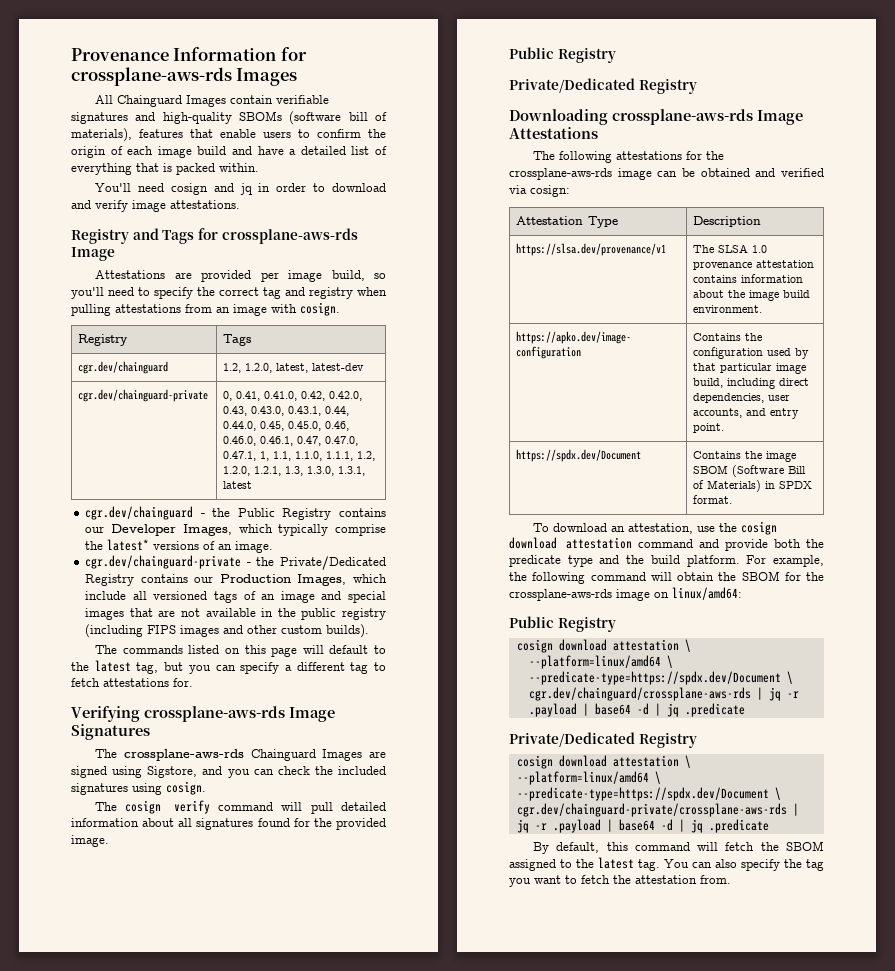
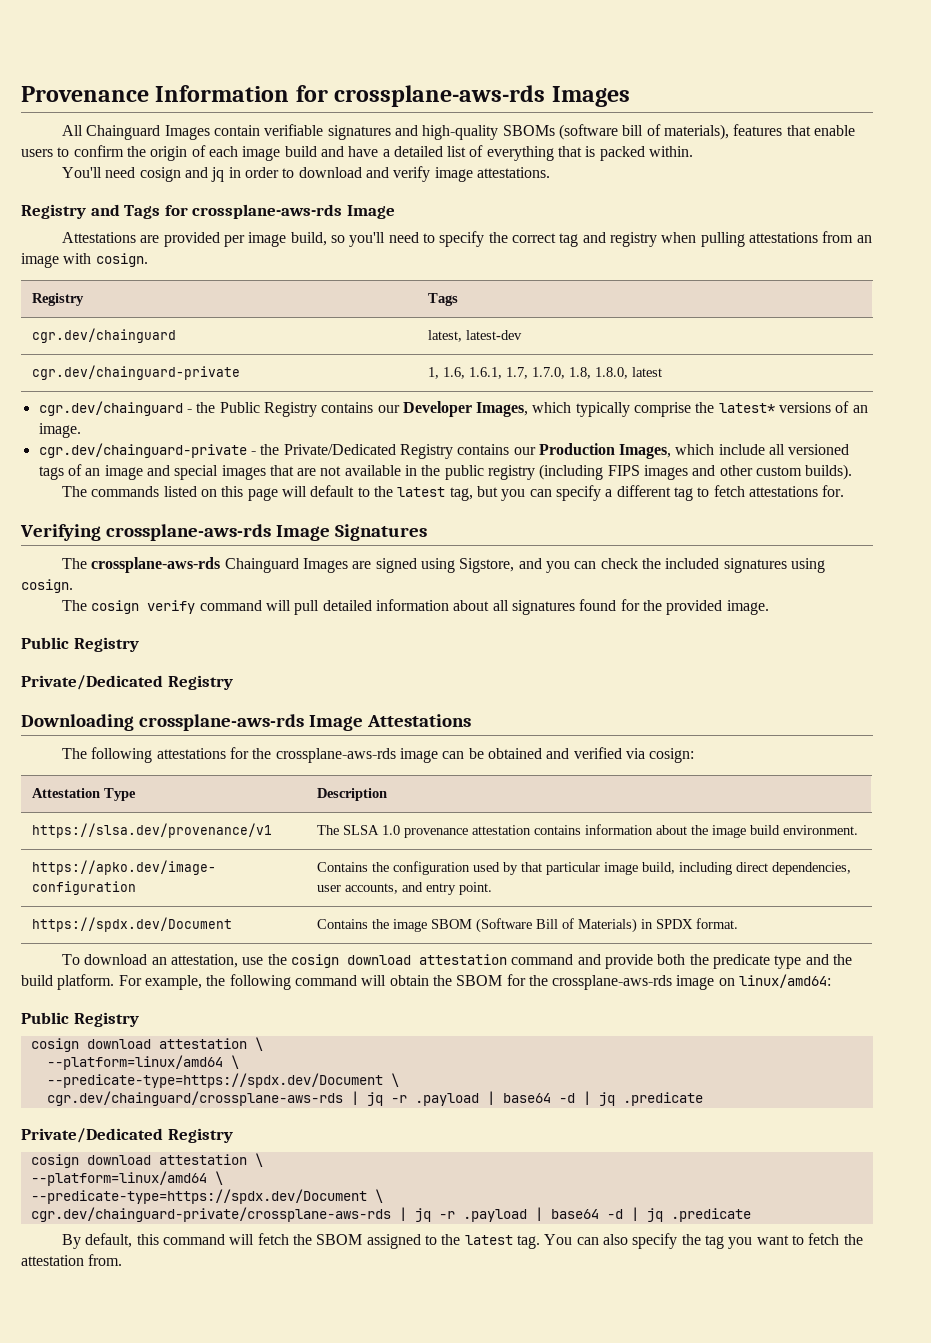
- cgr.dev/chainguard | 1.2, 1.2.0, latest, latest-dev
+ cgr.dev/chainguard | latest, latest-dev
- cgr.dev/chainguard-private | 0, 0.41, 0.41.0, 0.42, 0.42.0, 0.43, 0.43.0, 0.43.1, 0.44, 0.44.0, 0.45, 0.45.0, 0.46, 0.46.0, 0.46.1, 0.47, 0.47.0, 0.47.1, 1, 1.1, 1.1.0, 1.1.1, 1.2, 1.2.0, 1.2.1, 1.3, 1.3.0, 1.3.1, latest
+ cgr.dev/chainguard-private | 1, 1.6, 1.6.1, 1.7, 1.7.0, 1.8, 1.8.0, latest

